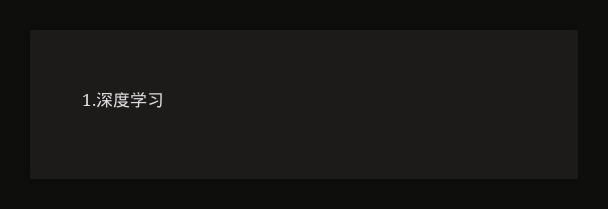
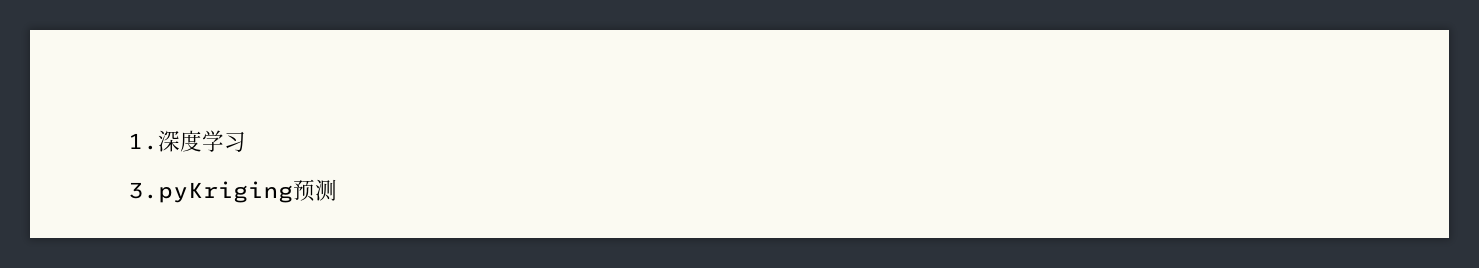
+ 3.pyKriging预测

